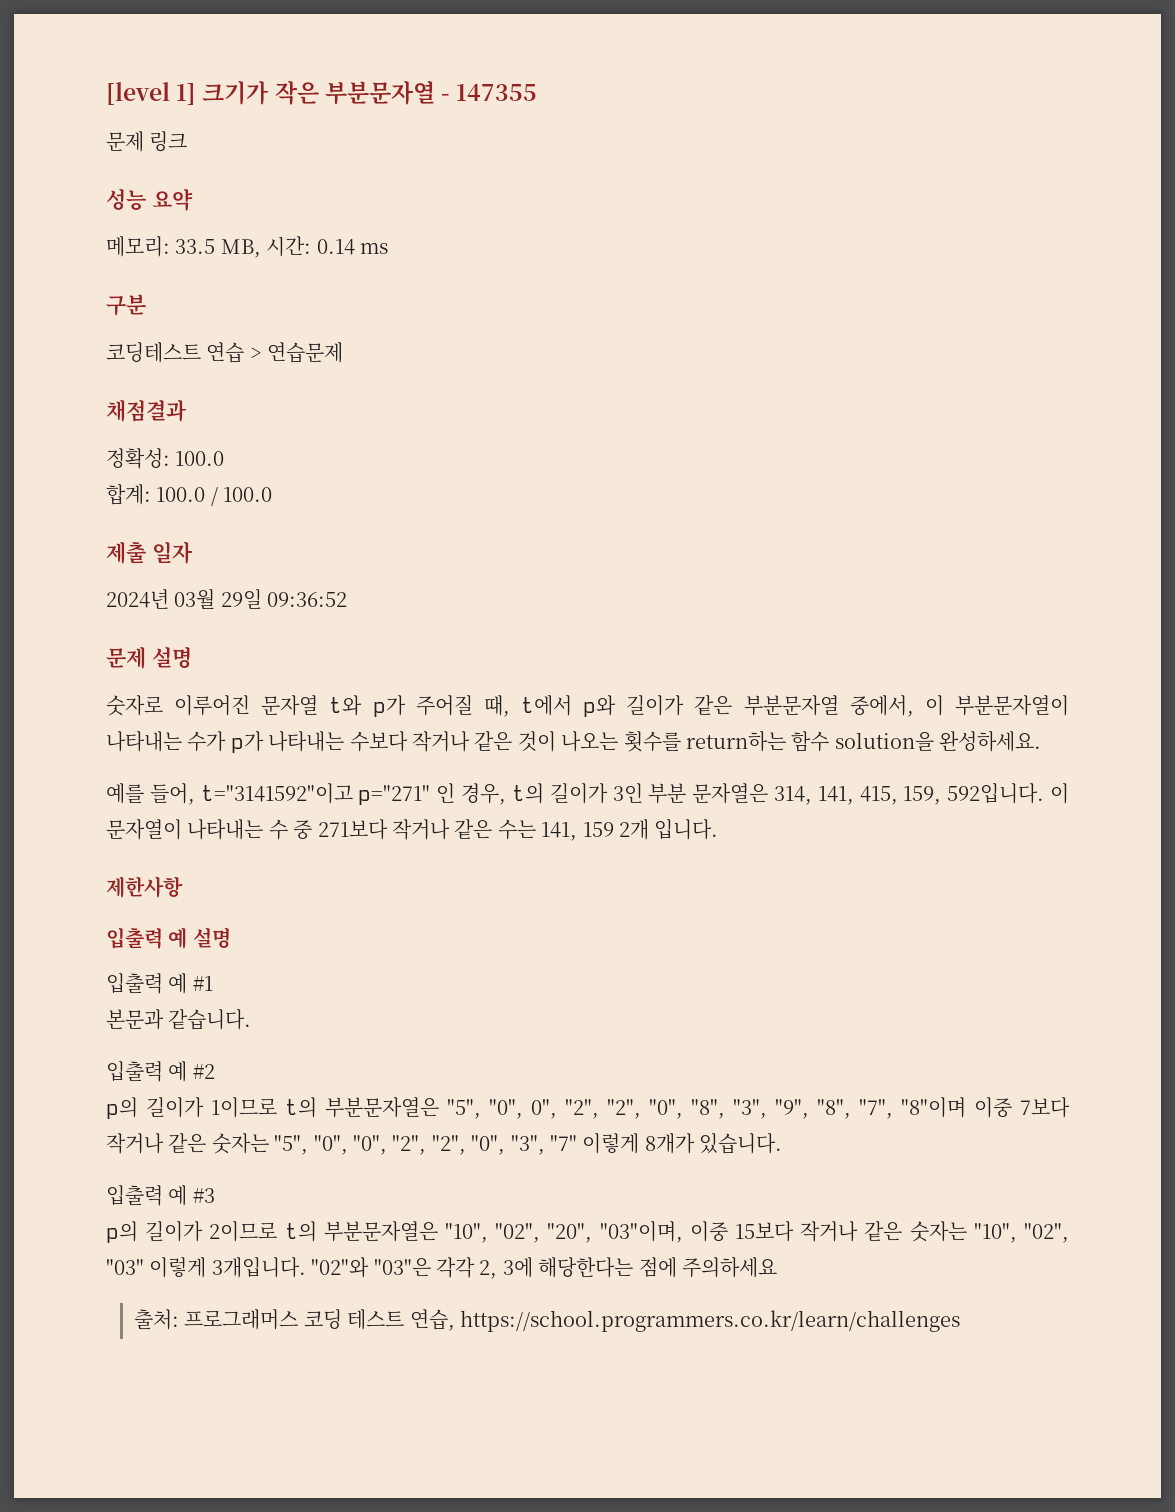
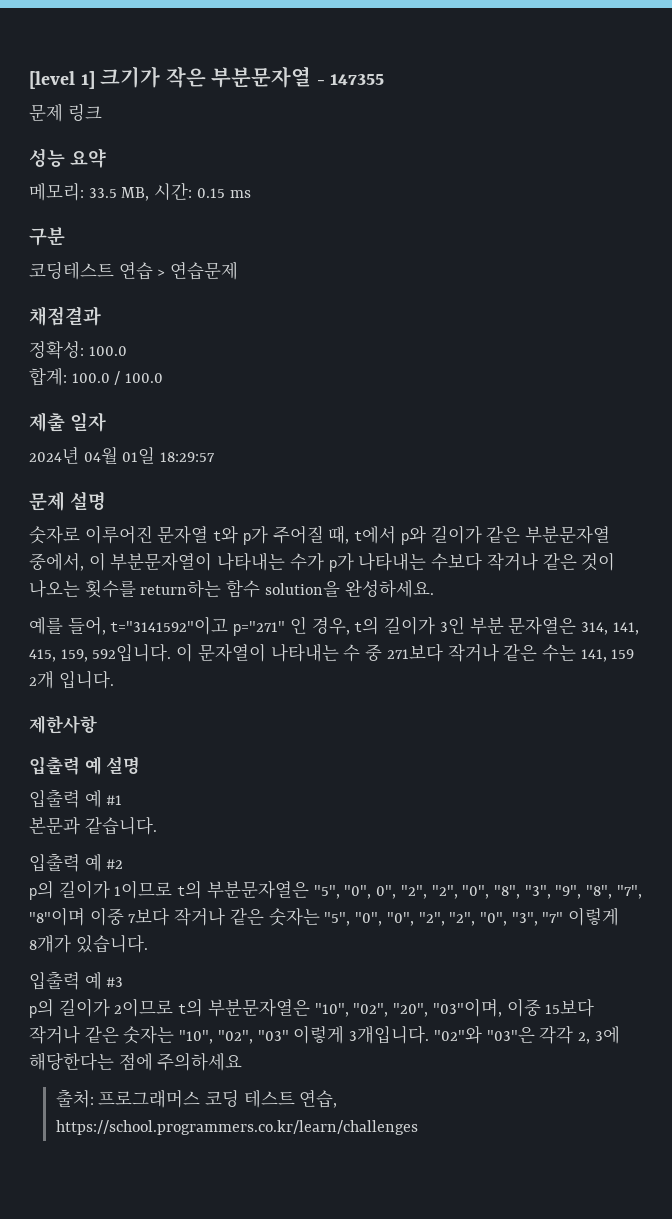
- 메모리: 33.5 MB, 시간: 0.14 ms
+ 메모리: 33.5 MB, 시간: 0.15 ms
- 2024년 03월 29일 09:36:52
+ 2024년 04월 01일 18:29:57

